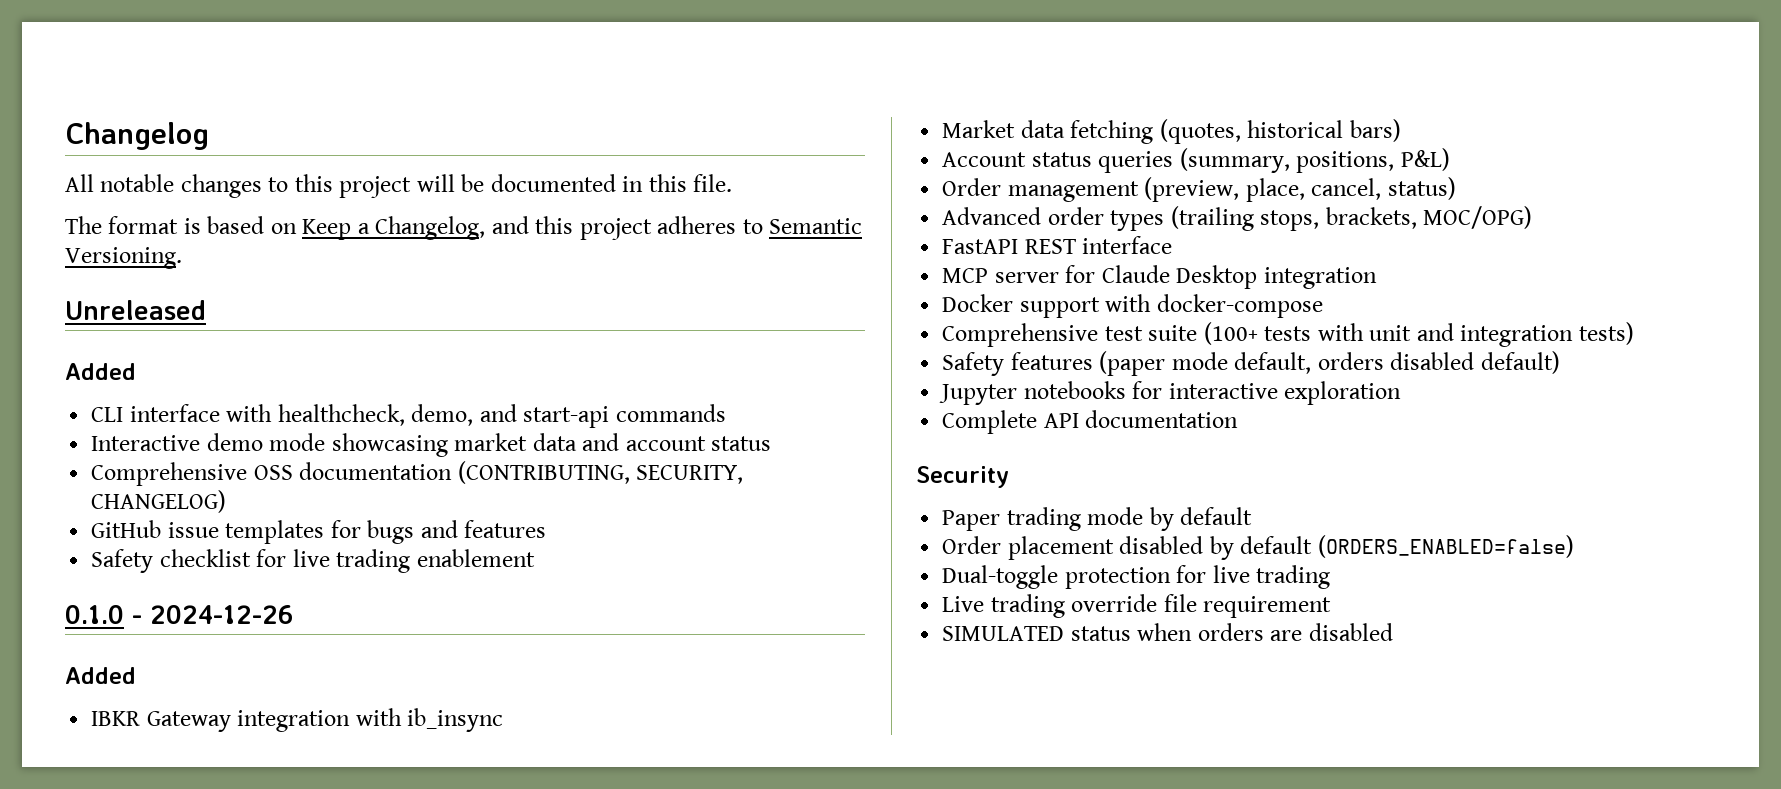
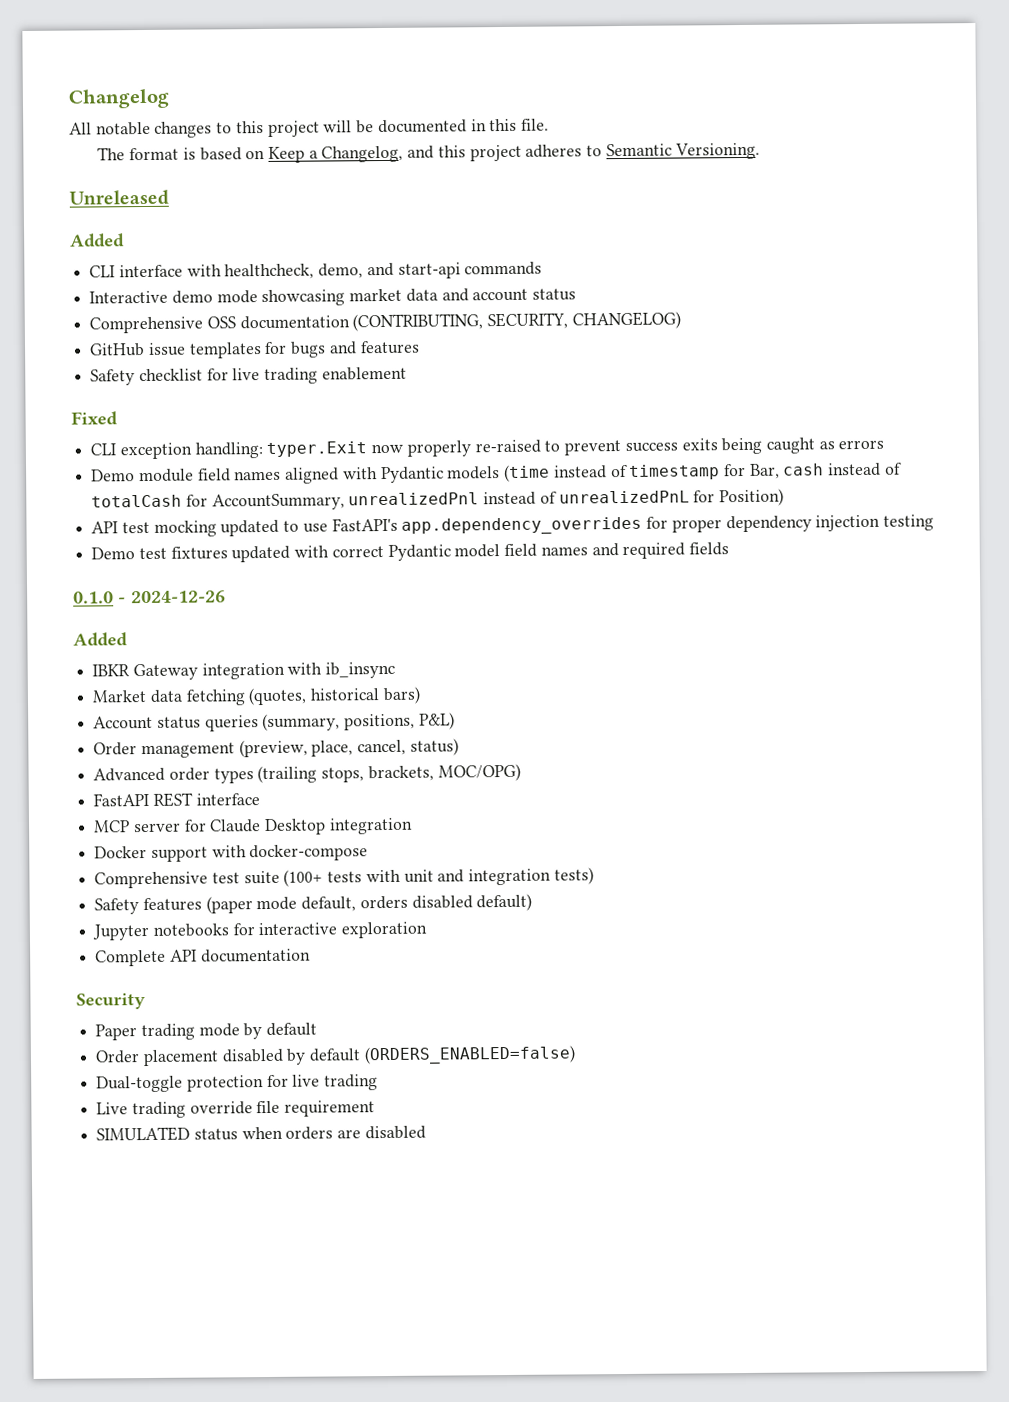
+ Fixed
+ CLI exception handling: typer.Exit now properly re-raised to prevent success exits being caught as errors
+ Demo module field names aligned with Pydantic models (time instead of timestamp for Bar, cash instead of totalCash for AccountSummary, unrealizedPnl instead of unrealizedPnL for Position)
+ API test mocking updated to use FastAPI's app.dependency_overrides for proper dependency injection testing
+ Demo test fixtures updated with correct Pydantic model field names and required fields

